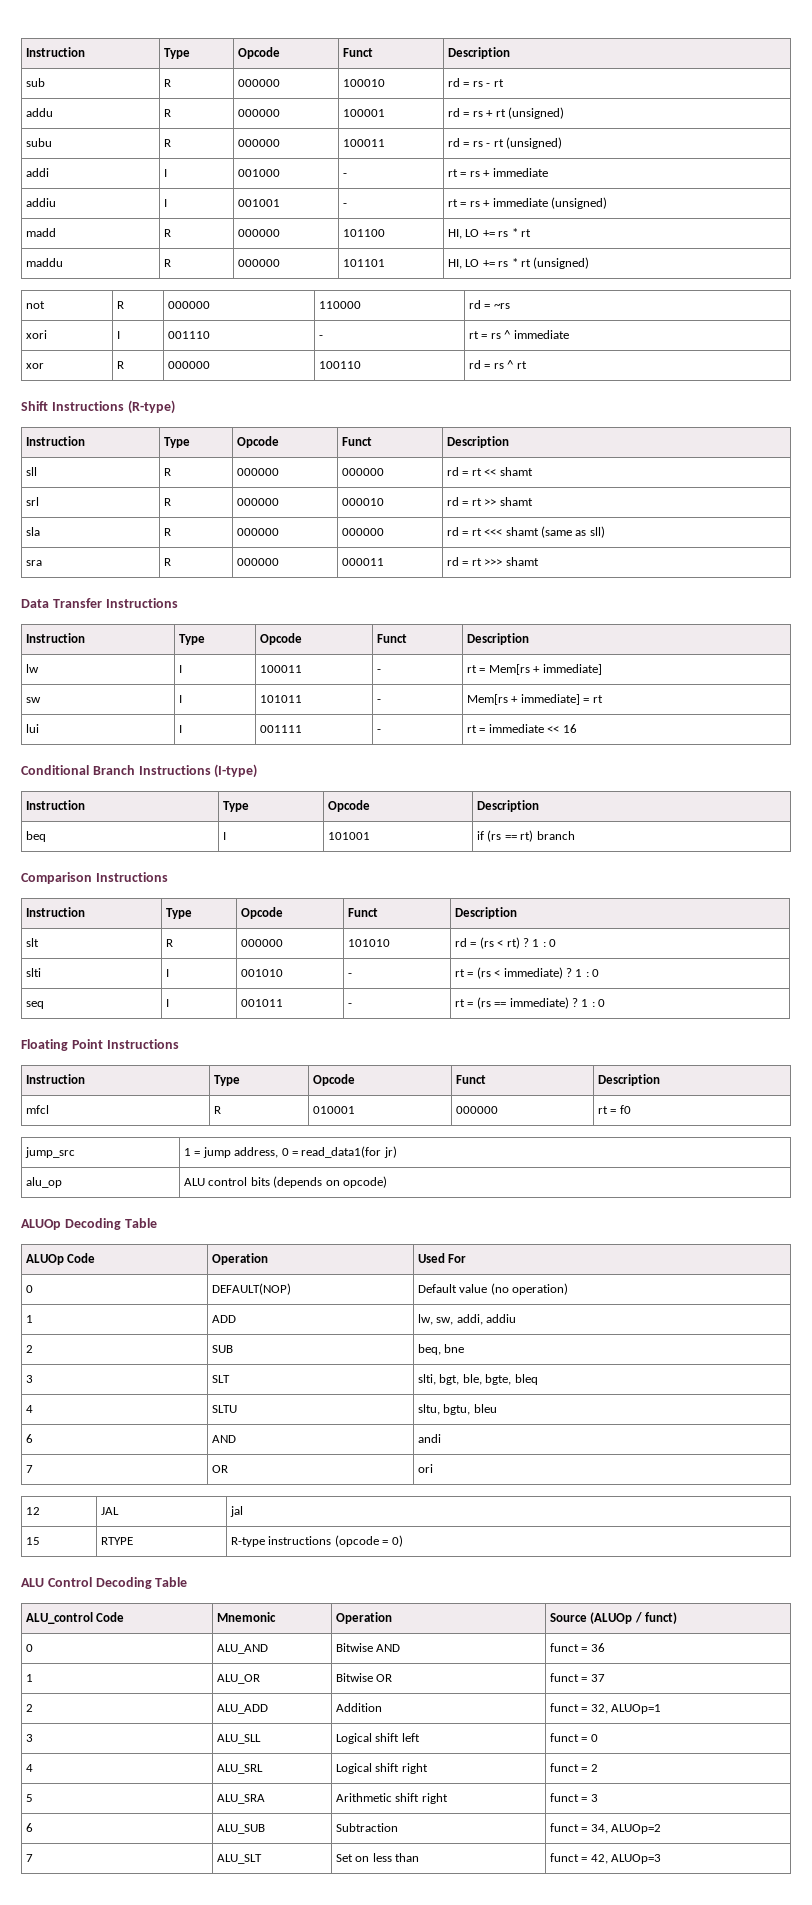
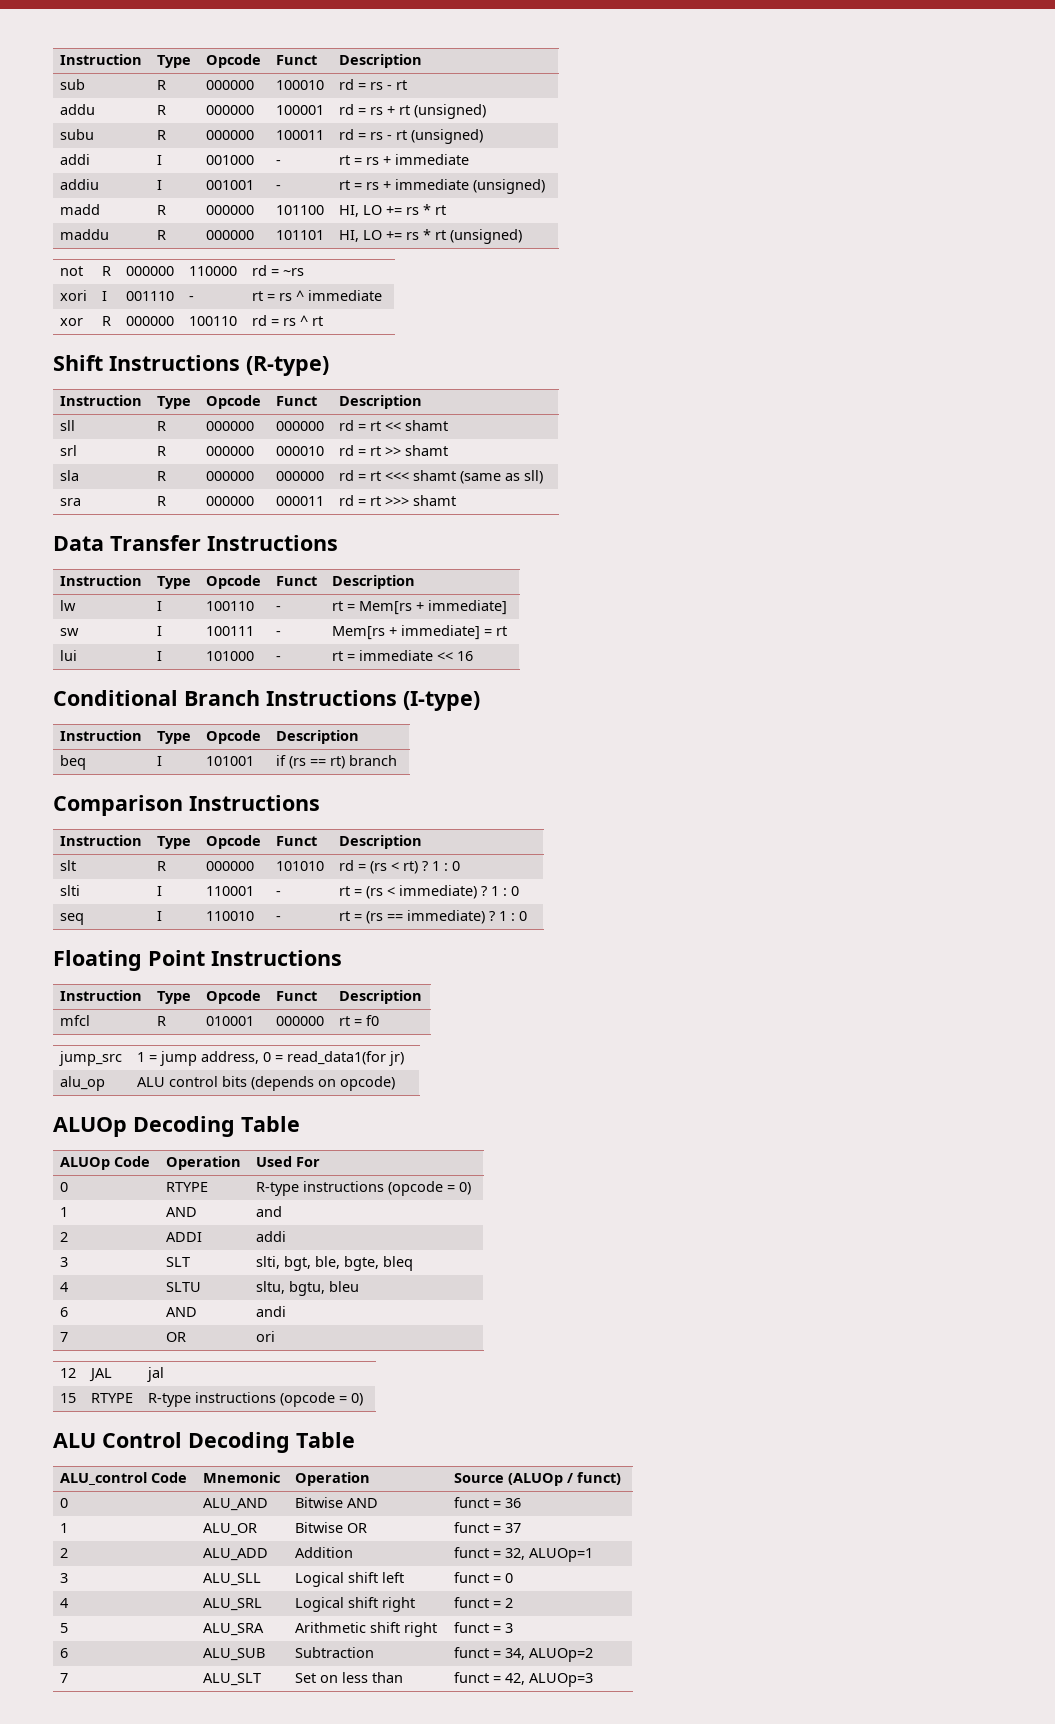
- lw | I | 100011 | - | rt = Mem[rs + immediate]
+ lw | I | 100110 | - | rt = Mem[rs + immediate]
- sw | I | 101011 | - | Mem[rs + immediate] = rt
+ sw | I | 100111 | - | Mem[rs + immediate] = rt
- lui | I | 001111 | - | rt = immediate << 16
+ lui | I | 101000 | - | rt = immediate << 16
- slti | I | 001010 | - | rt = (rs < immediate) ? 1 : 0
+ slti | I | 110001 | - | rt = (rs < immediate) ? 1 : 0
- seq | I | 001011 | - | rt = (rs == immediate) ? 1 : 0
+ seq | I | 110010 | - | rt = (rs == immediate) ? 1 : 0
- 0 | DEFAULT(NOP) | Default value (no operation)
- 1 | ADD | lw, sw, addi, addiu
- 2 | SUB | beq, bne
+ 0 | RTYPE | R-type instructions (opcode = 0)
+ 1 | AND | and
+ 2 | ADDI | addi

